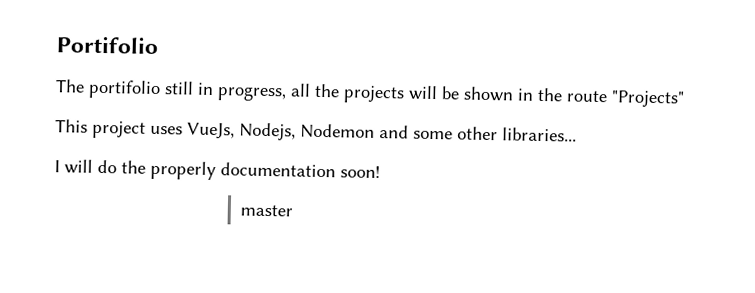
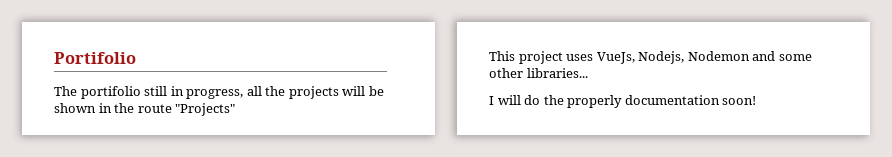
- master

